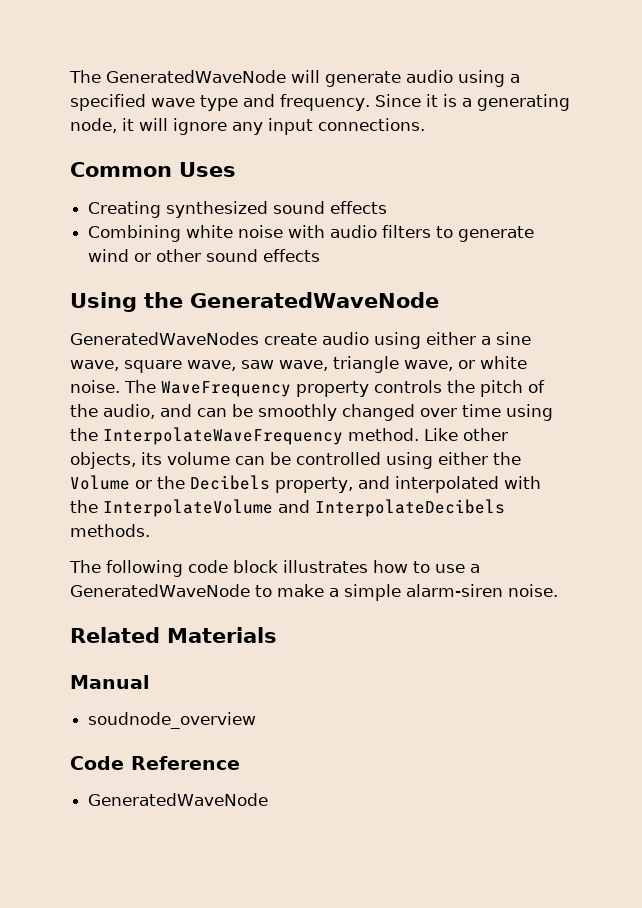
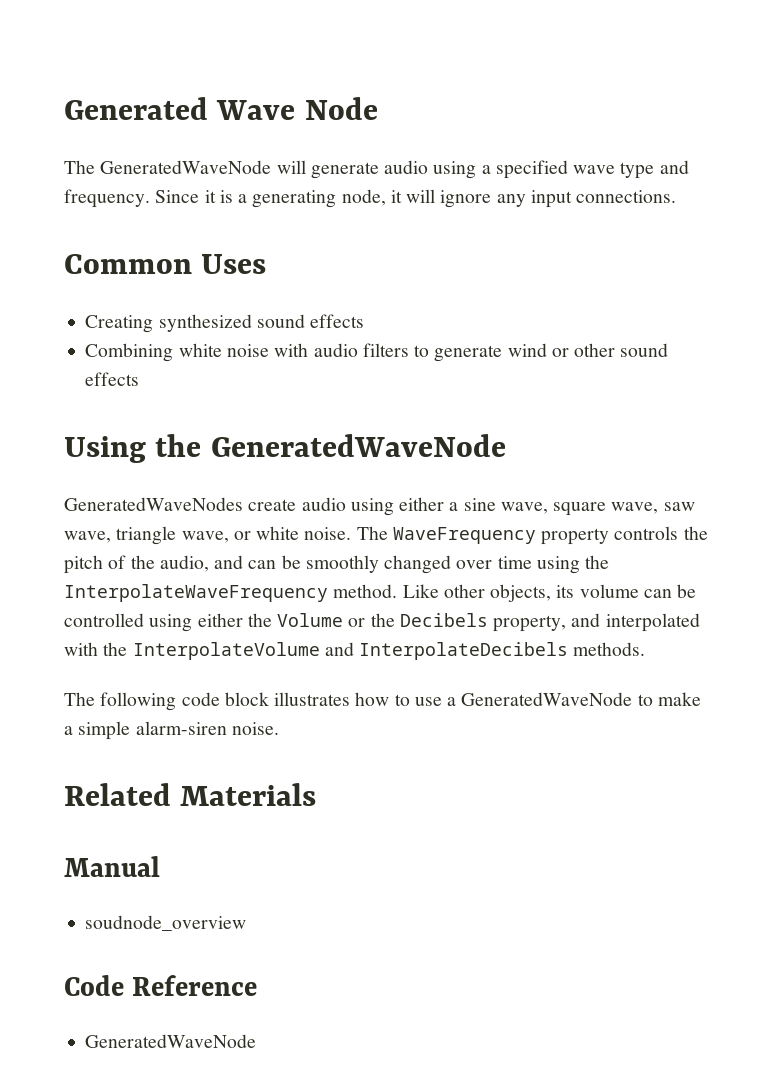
+ Generated Wave Node

